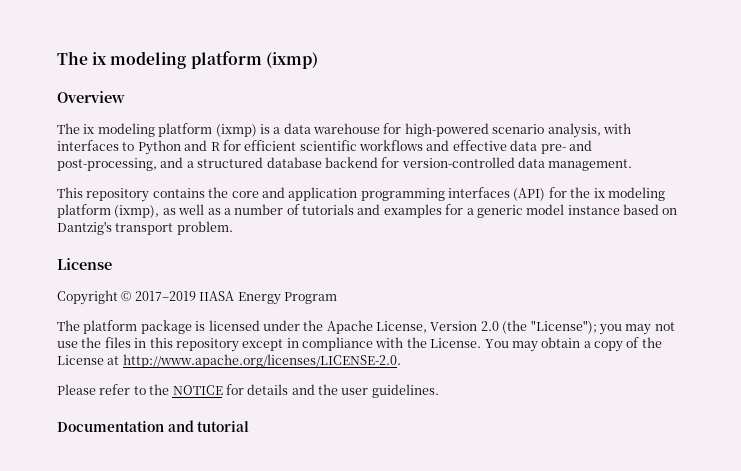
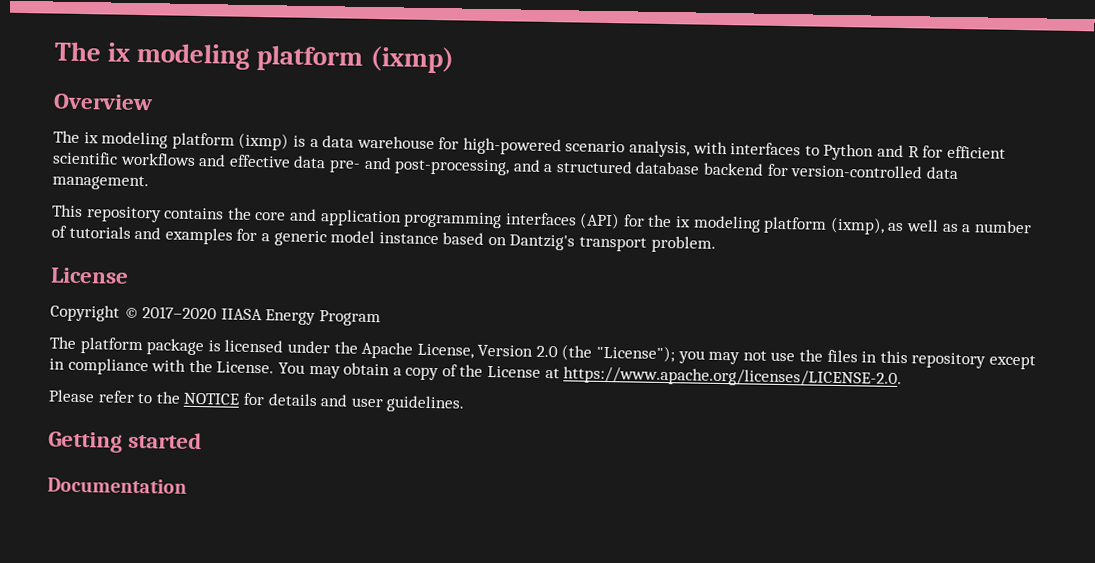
- Copyright © 2017–2019 IIASA Energy Program
+ Copyright © 2017–2020 IIASA Energy Program
- You may obtain a copy of the License at http://www.apache.org/licenses/LICENSE-2.0.
+ You may obtain a copy of the License at https://www.apache.org/licenses/LICENSE-2.0.
- Please refer to the NOTICE for details and the user guidelines.
+ Please refer to the NOTICE for details and user guidelines.
+ Getting started
- Documentation and tutorial
+ Documentation

